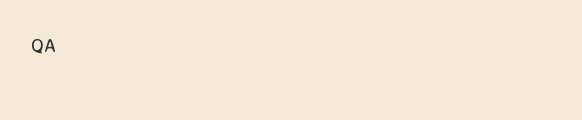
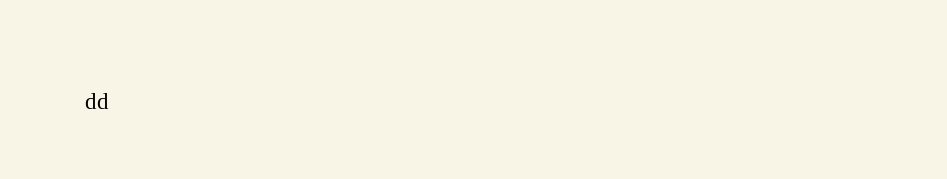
- QA
+ dd

